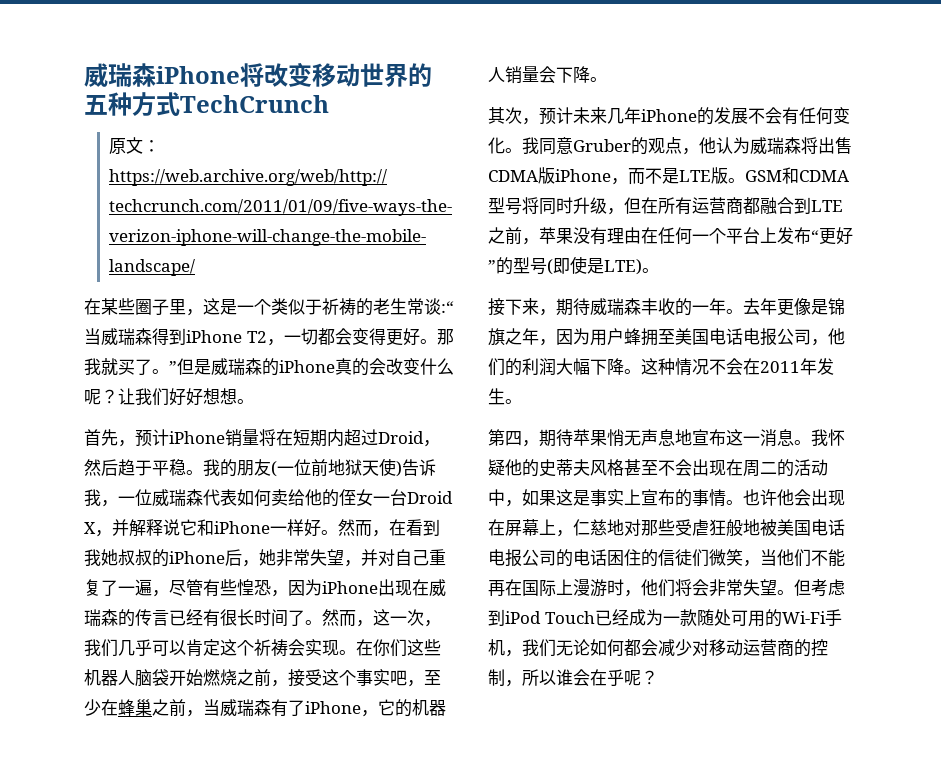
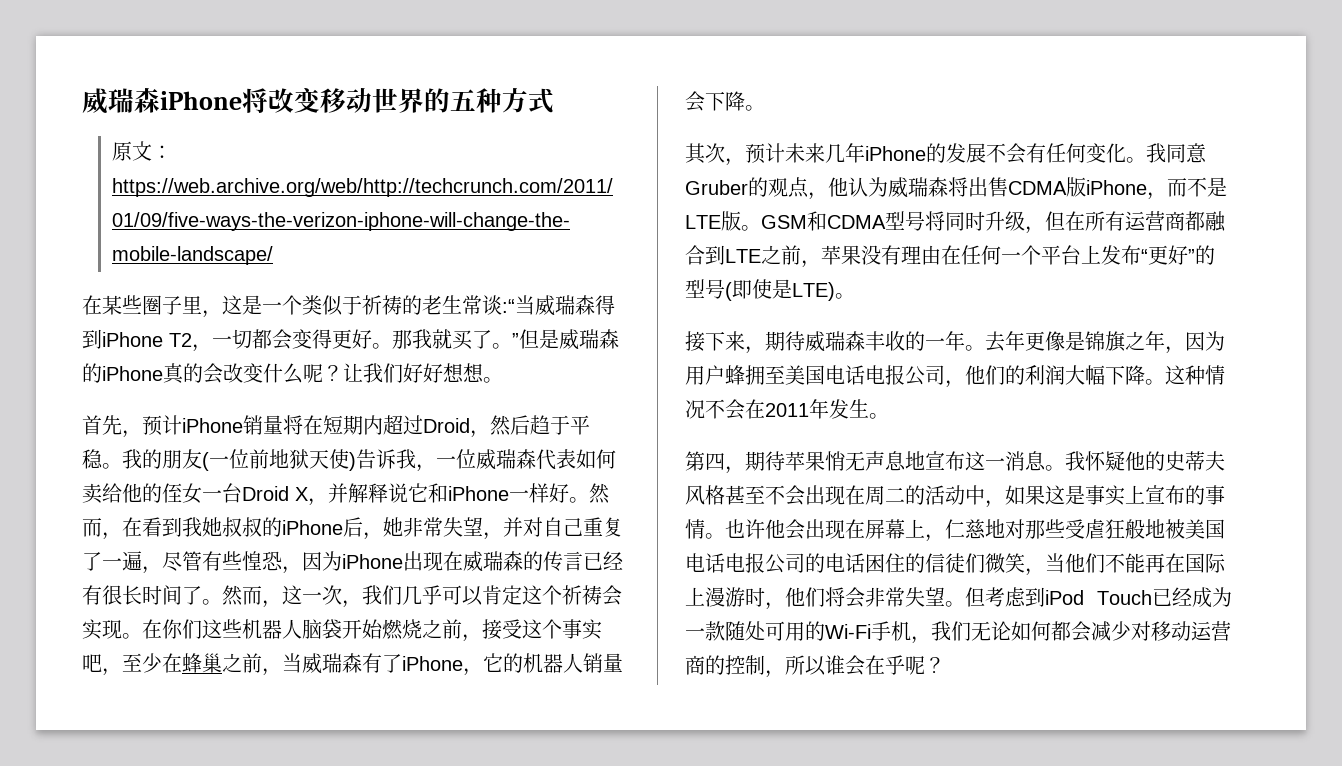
- 威瑞森iPhone将改变移动世界的五种方式TechCrunch
+ 威瑞森iPhone将改变移动世界的五种方式

